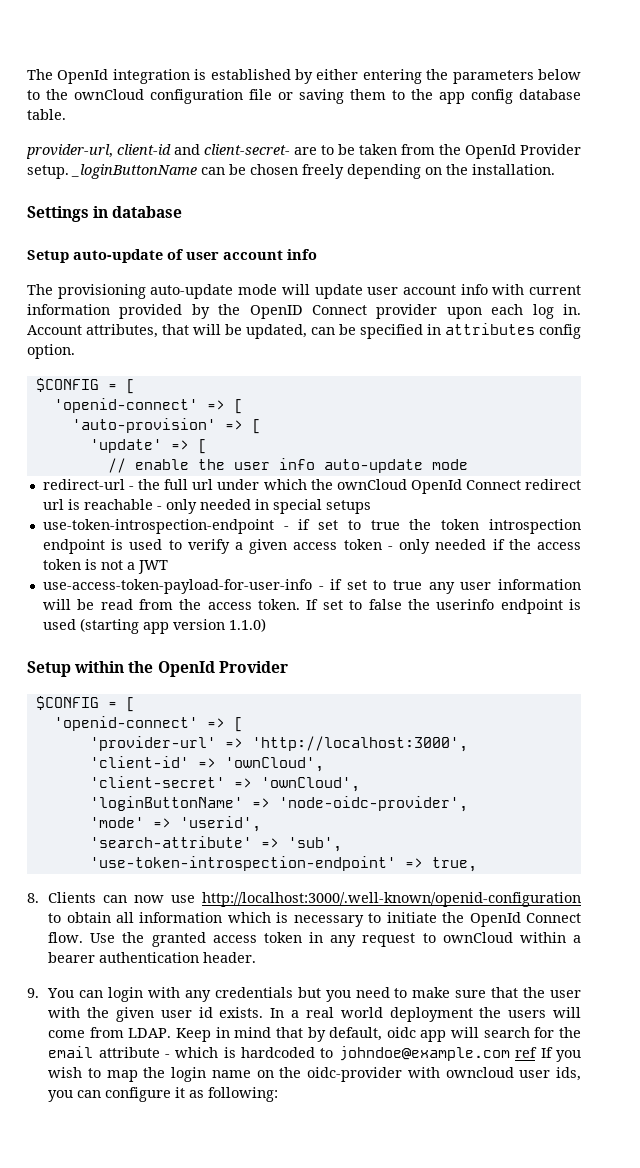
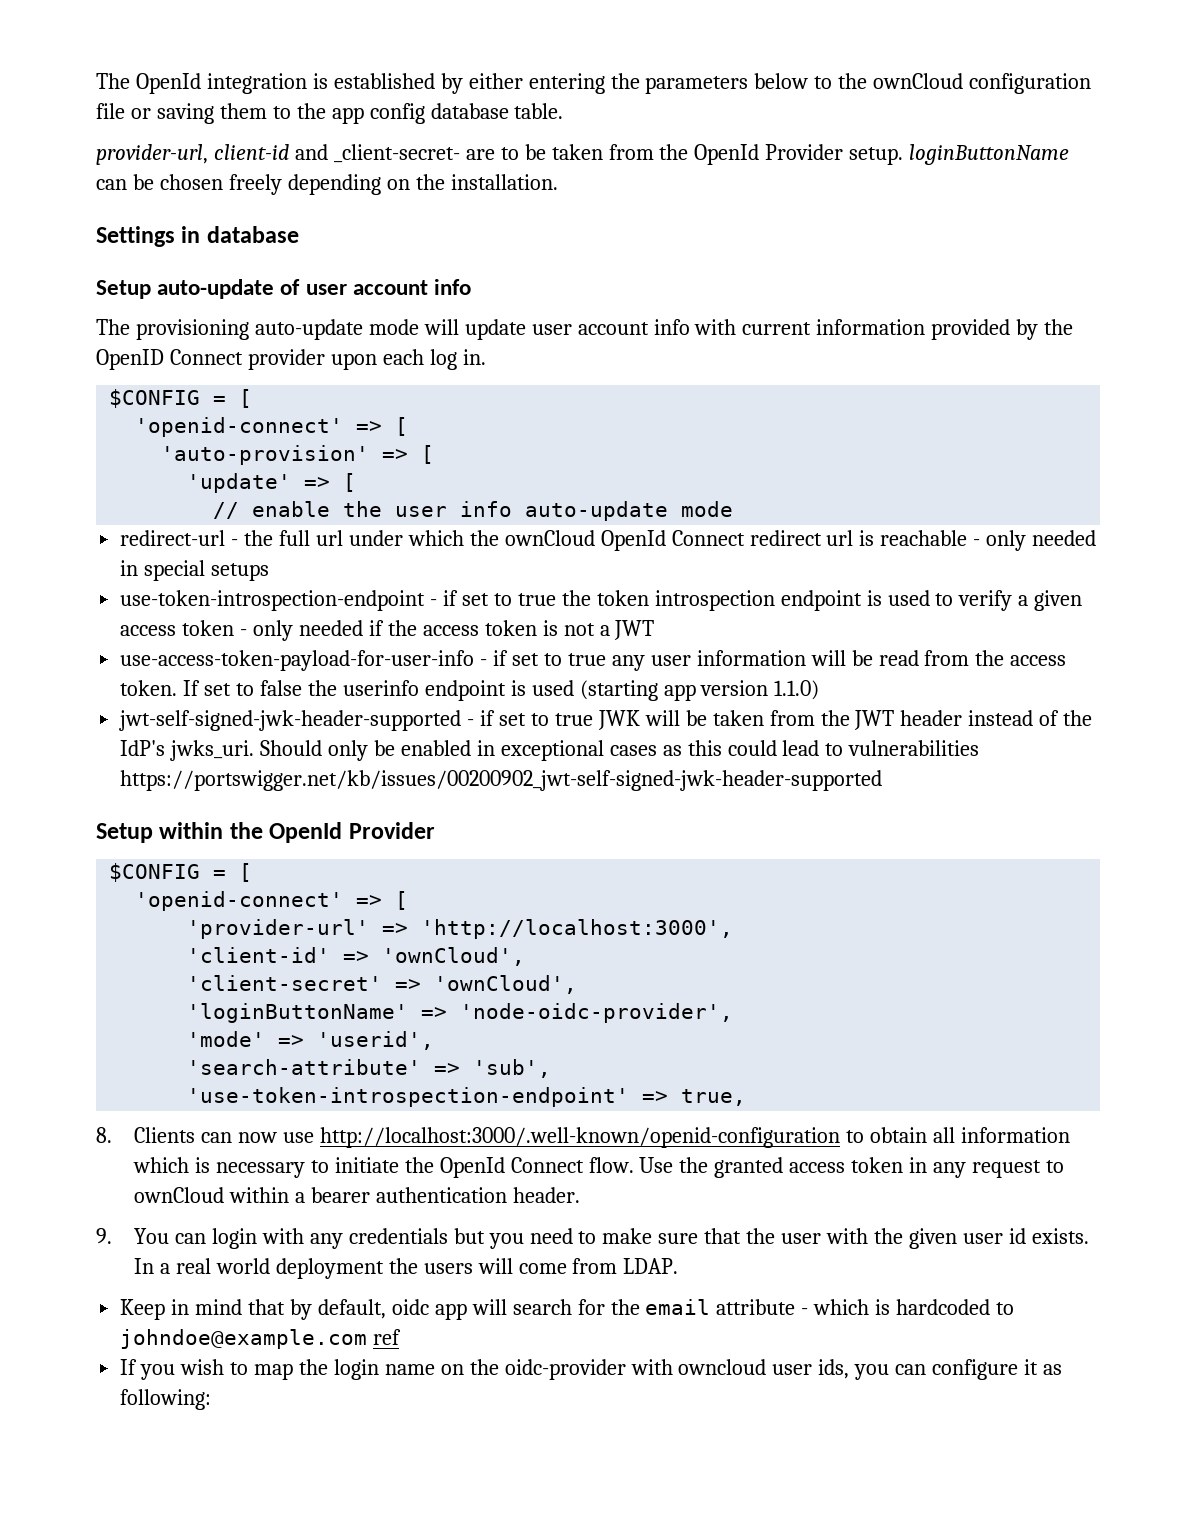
- provider-url, client-id and client-secret- are to be taken from the OpenId Provider setup. _loginButtonName can be chosen freely depending on the installation.
+ provider-url, client-id and _client-secret- are to be taken from the OpenId Provider setup. loginButtonName can be chosen freely depending on the installation.
- Account attributes, that will be updated, can be specified in attributes config option.
+ jwt-self-signed-jwk-header-supported - if set to true JWK will be taken from the JWT header instead of the IdP's jwks_uri. Should only be enabled in exceptional cases as this could lead to vulnerabilities https://portswigger.net/kb/issues/00200902_jwt-self-signed-jwk-header-supported
- In a real world deployment the users will come from LDAP. Keep in mind that by default, oidc app will search for the email attribute - which is hardcoded to johndoe@example.com ref If you wish to map the login name on the oidc-provider with owncloud user ids, you can configure it as following:
+ In a real world deployment the users will come from LDAP.
+ Keep in mind that by default, oidc app will search for the email attribute - which is hardcoded to johndoe@example.com ref
+ If you wish to map the login name on the oidc-provider with owncloud user ids, you can configure it as following:

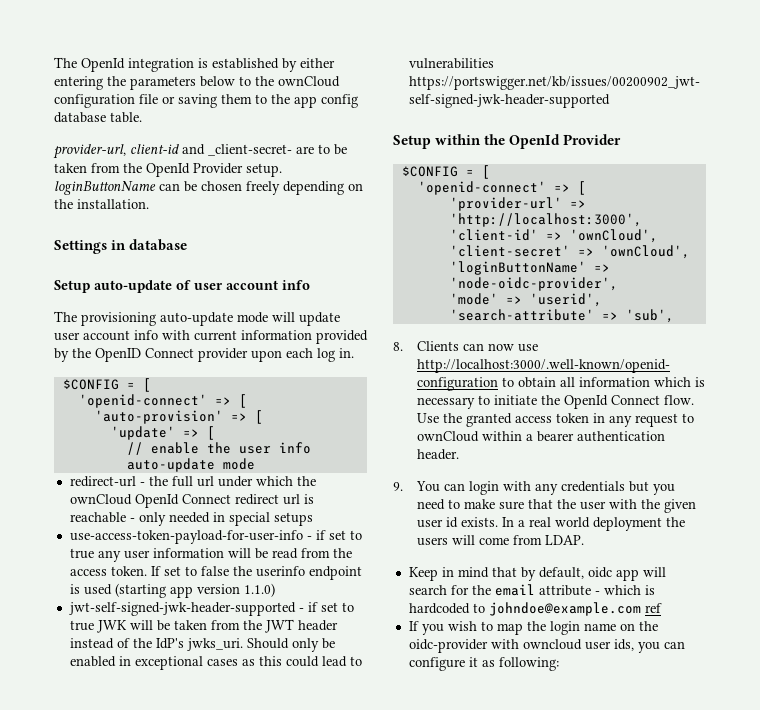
- use-token-introspection-endpoint - if set to true the token introspection endpoint is used to verify a given access token - only needed if the access token is not a JWT
- 'use-token-introspection-endpoint' => true,

